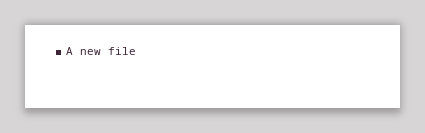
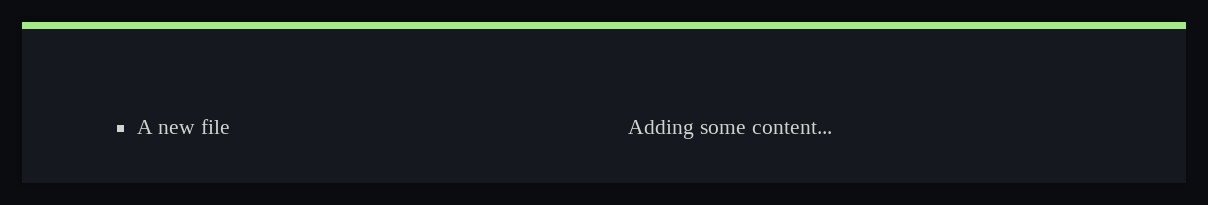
+ Adding some content...

